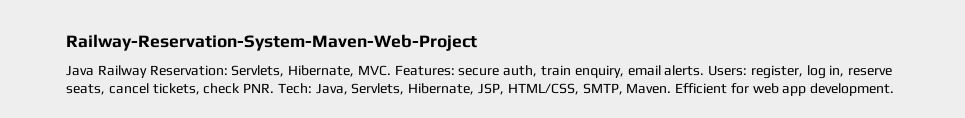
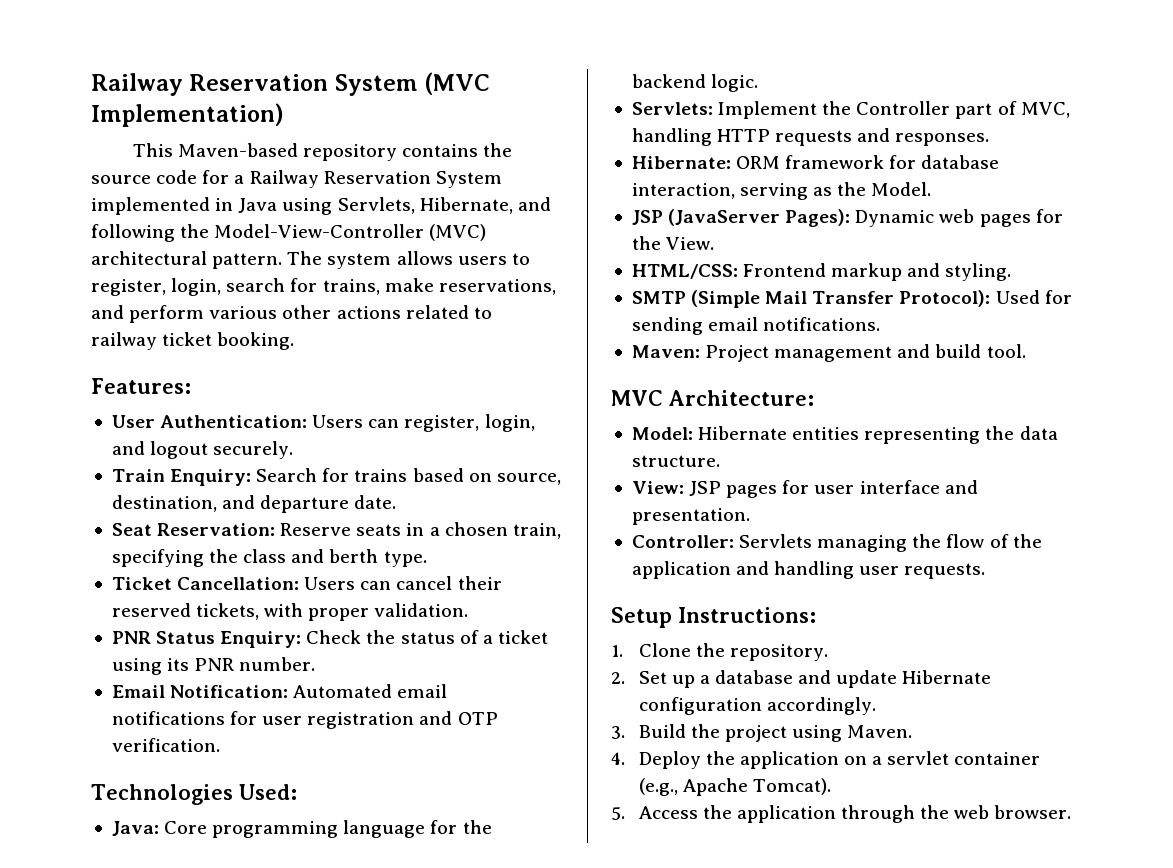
- Railway-Reservation-System-Maven-Web-Project
- Java Railway Reservation: Servlets, Hibernate, MVC. Features: secure auth, train enquiry, email alerts. Users: register, log in, reserve seats, cancel tickets, check PNR. Tech: Java, Servlets, Hibernate, JSP, HTML/CSS, SMTP, Maven. Efficient for web app development.
+ Railway Reservation System (MVC Implementation)
+ This Maven-based repository contains the source code for a Railway Reservation System implemented in Java using Servlets, Hibernate, and following the Model-View-Controller (MVC) architectural pattern. The system allows users to register, login, search for trains, make reservations, and perform various other actions related to railway ticket booking.
+ Features:
+ User Authentication: Users can register, login, and logout securely.
+ Train Enquiry: Search for trains based on source, destination, and departure date.
+ Seat Reservation: Reserve seats in a chosen train, specifying the class and berth type.
+ Ticket Cancellation: Users can cancel their reserved tickets, with proper validation.
+ PNR Status Enquiry: Check the status of a ticket using its PNR number.
+ Email Notification: Automated email notifications for user registration and OTP verification.
+ Technologies Used:
+ Java: Core programming language for the backend logic.
+ Servlets: Implement the Controller part of MVC, handling HTTP requests and responses.
+ Hibernate: ORM framework for database interaction, serving as the Model.
+ JSP (JavaServer Pages): Dynamic web pages for the View.
+ HTML/CSS: Frontend markup and styling.
+ SMTP (Simple Mail Transfer Protocol): Used for sending email notifications.
+ Maven: Project management and build tool.
+ MVC Architecture:
+ Model: Hibernate entities representing the data structure.
+ View: JSP pages for user interface and presentation.
+ Controller: Servlets managing the flow of the application and handling user requests.
+ Setup Instructions:
+ 1. Clone the repository.
+ 2. Set up a database and update Hibernate configuration accordingly.
+ 3. Build the project using Maven.
+ 4. Deploy the application on a servlet container (e.g., Apache Tomcat).
+ 5. Access the application through the web browser.

